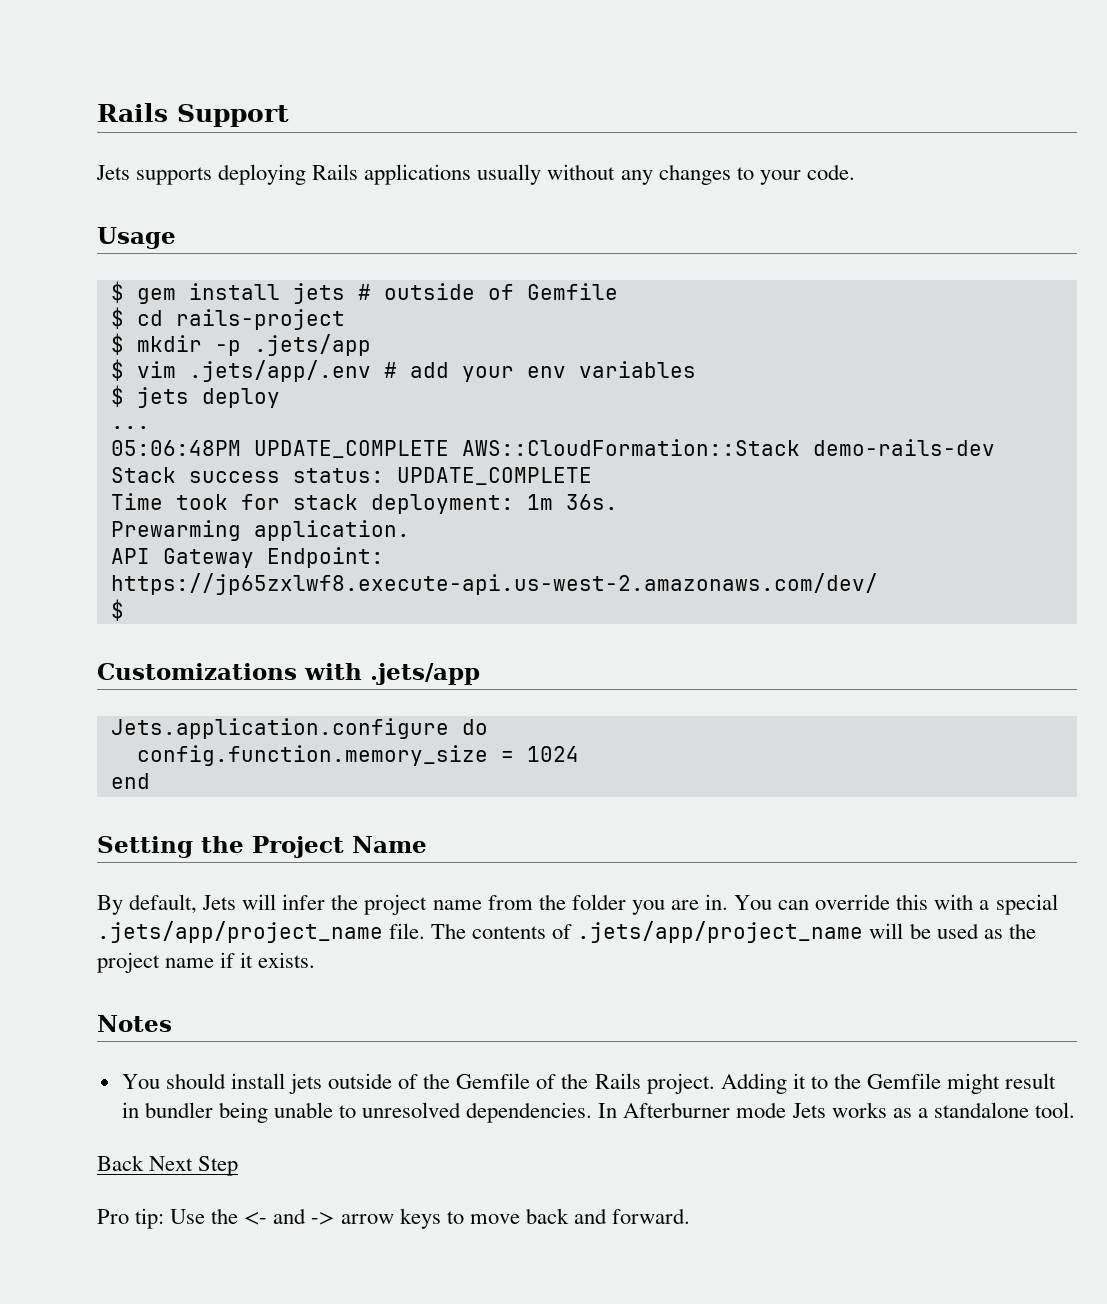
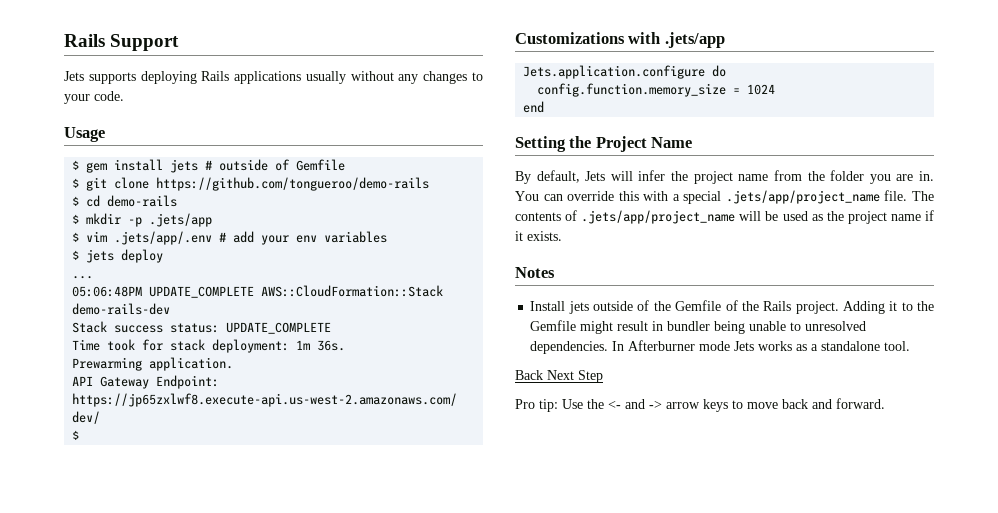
+ $ git clone https://github.com/tongueroo/demo-rails
- $ cd rails-project
+ $ cd demo-rails
- You should install jets outside of the Gemfile of the Rails project.
+ Install jets outside of the Gemfile of the Rails project.

